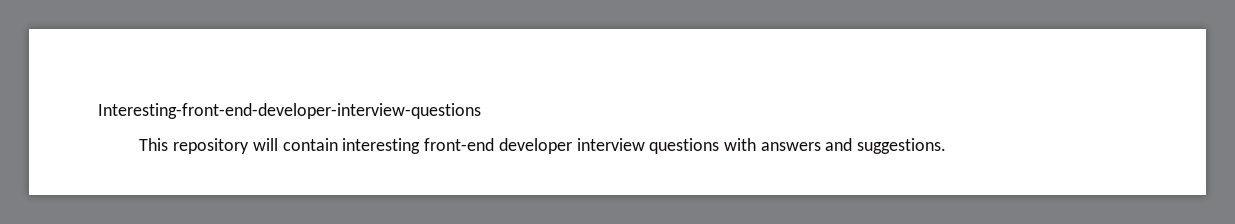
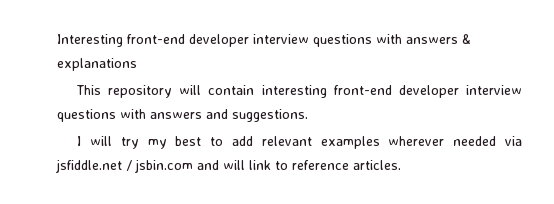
- Interesting-front-end-developer-interview-questions
+ Interesting front-end developer interview questions with answers & explanations
+ I will try my best to add relevant examples wherever needed via jsfiddle.net / jsbin.com and will link to reference articles.

